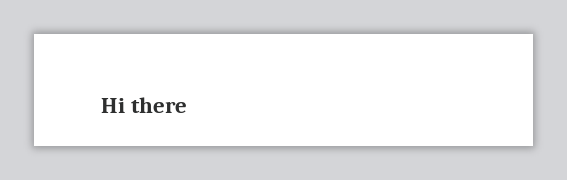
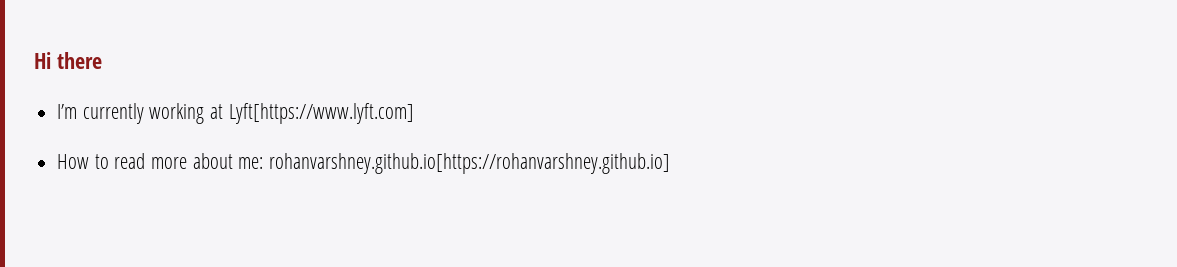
+ I’m currently working at Lyft[https://www.lyft.com]
+ How to read more about me: rohanvarshney.github.io[https://rohanvarshney.github.io]

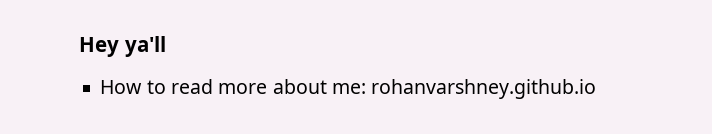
- Hi there
- I’m currently working at Lyft[https://www.lyft.com]
+ Hey ya'll
- How to read more about me: rohanvarshney.github.io[https://rohanvarshney.github.io]
+ How to read more about me: rohanvarshney.github.io

